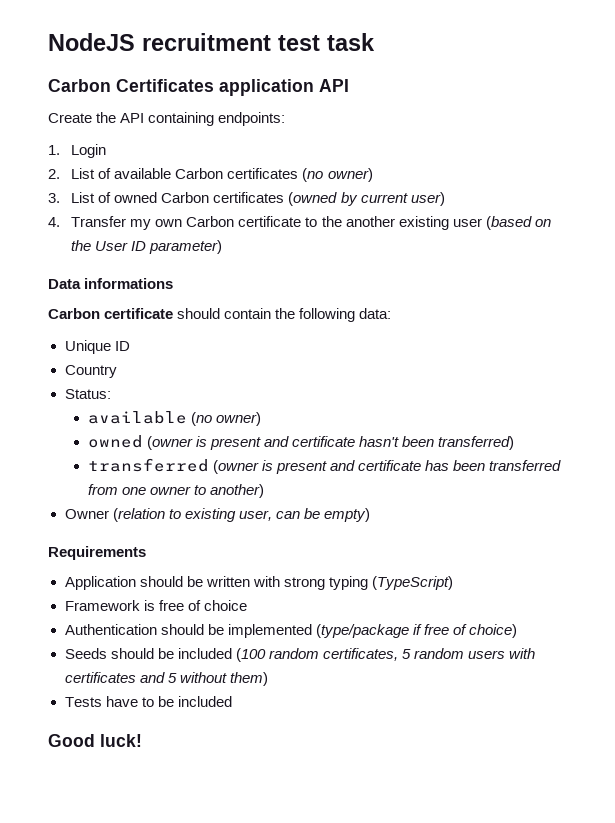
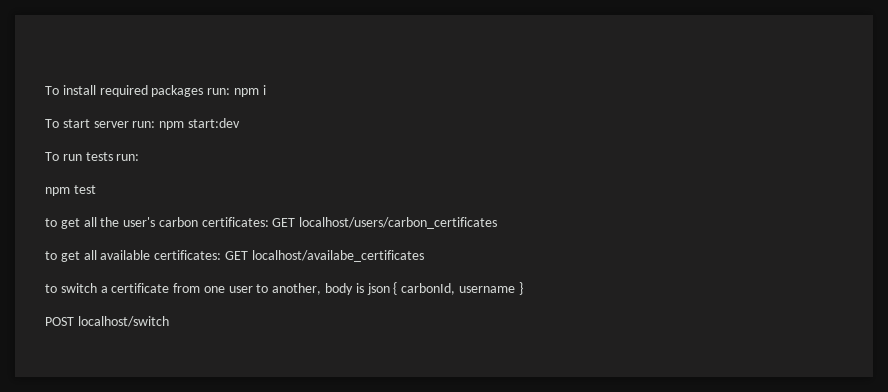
- NodeJS recruitment test task
- Carbon Certificates application API
- Create the API containing endpoints:
- 1. Login
- 2. List of available Carbon certificates (no owner)
- 3. List of owned Carbon certificates (owned by current user)
- 4. Transfer my own Carbon certificate to the another existing user (based on the User ID parameter)
- Data informations
- Carbon certificate should contain the following data:
- Unique ID
- Country
- Status:
- available (no owner)
- owned (owner is present and certificate hasn't been transferred)
- transferred (owner is present and certificate has been transferred from one owner to another)
- Owner (relation to existing user, can be empty)
- Requirements
- Application should be written with strong typing (TypeScript)
- Framework is free of choice
- Authentication should be implemented (type/package if free of choice)
- Seeds should be included (100 random certificates, 5 random users with certificates and 5 without them)
- Tests have to be included
- Good luck!
+ To install required packages run: npm i
+ To start server run: npm start:dev
+ To run tests run:
+ npm test
+ to get all the user's carbon certificates: GET localhost/users/carbon_certificates
+ to get all available certificates: GET localhost/availabe_certificates
+ to switch a certificate from one user to another, body is json { carbonId, username }
+ POST localhost/switch

